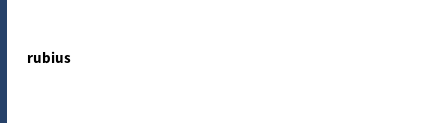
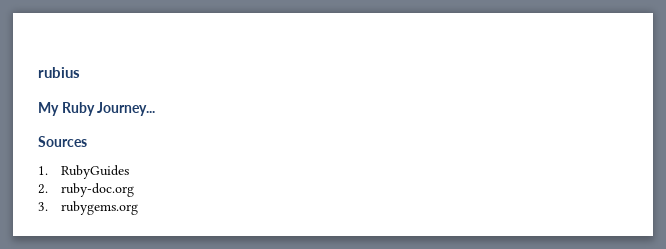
+ My Ruby Journey...
+ Sources
+ 1. RubyGuides
+ 2. ruby-doc.org
+ 3. rubygems.org

